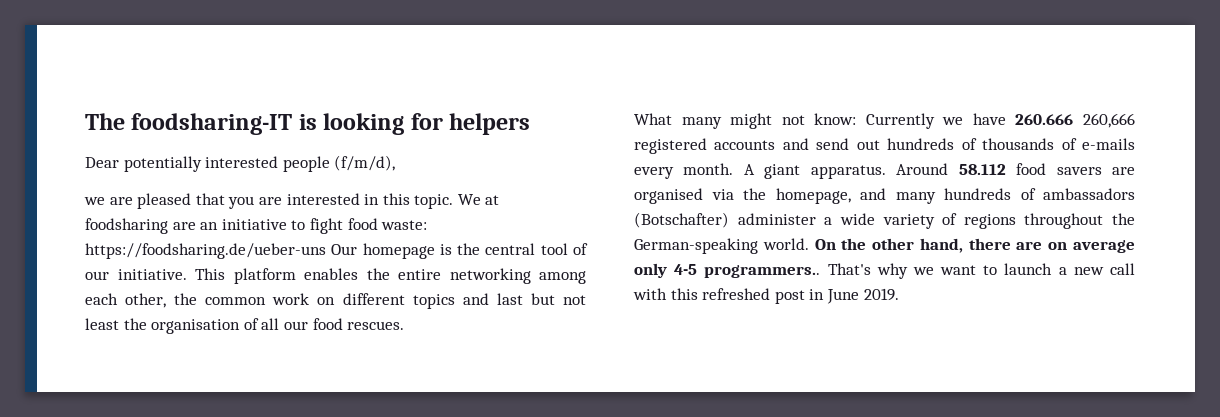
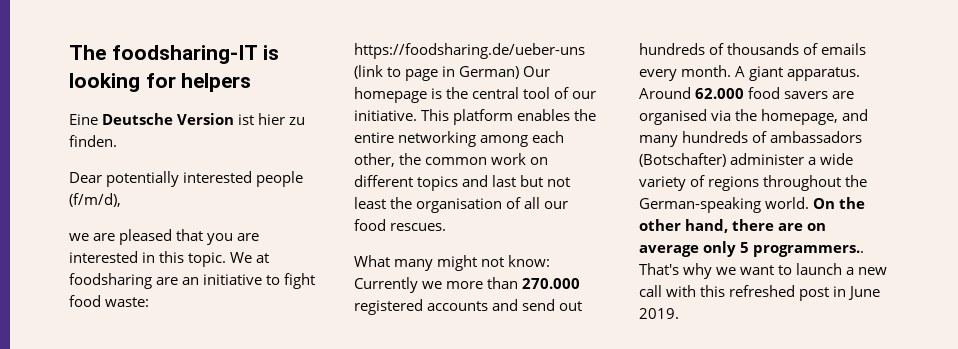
+ Eine Deutsche Version ist hier zu finden.
- We at foodsharing are an initiative to fight food waste: https://foodsharing.de/ueber-uns Our homepage is the central tool of our initiative.
+ We at foodsharing are an initiative to fight food waste: https://foodsharing.de/ueber-uns (link to page in German) Our homepage is the central tool of our initiative.
- What many might not know: Currently we have 260.666 260,666 registered accounts and send out hundreds of thousands of e-mails every month.
+ What many might not know: Currently we more than 270.000 registered accounts and send out hundreds of thousands of emails every month.
- Around 58.112 food savers are organised via the homepage, and many hundreds of ambassadors (Botschafter) administer a wide variety of regions throughout the German-speaking world.
+ Around 62.000 food savers are organised via the homepage, and many hundreds of ambassadors (Botschafter) administer a wide variety of regions throughout the German-speaking world.
- On the other hand, there are on average only 4-5 programmers..
+ On the other hand, there are on average only 5 programmers..

